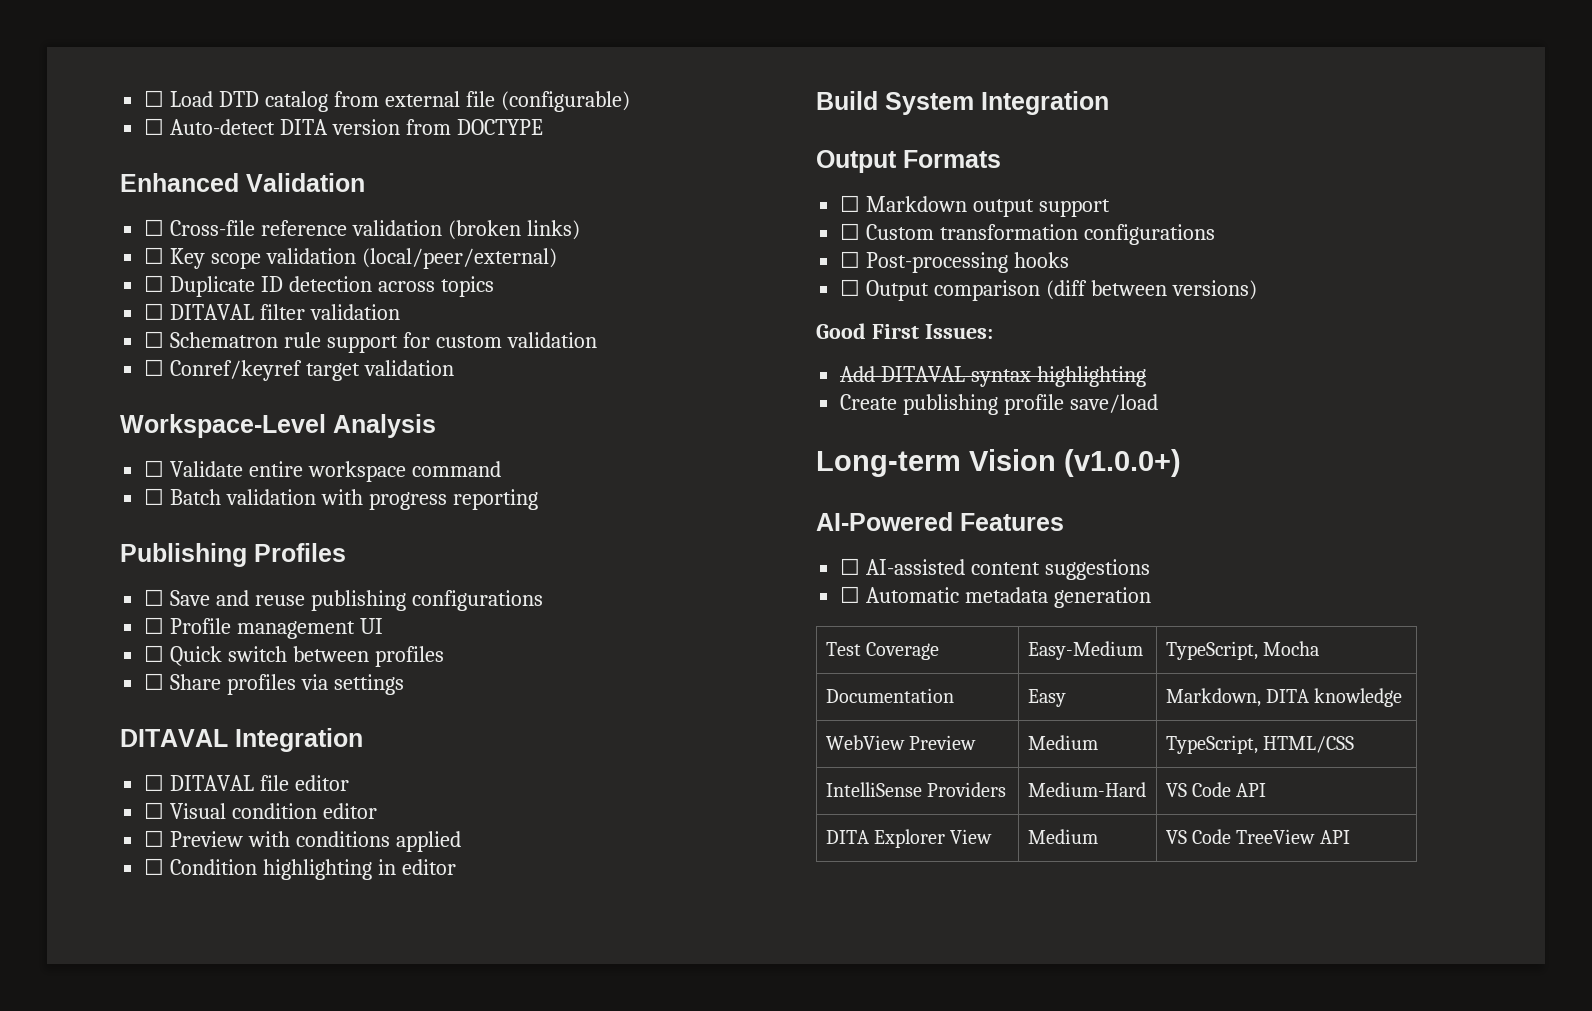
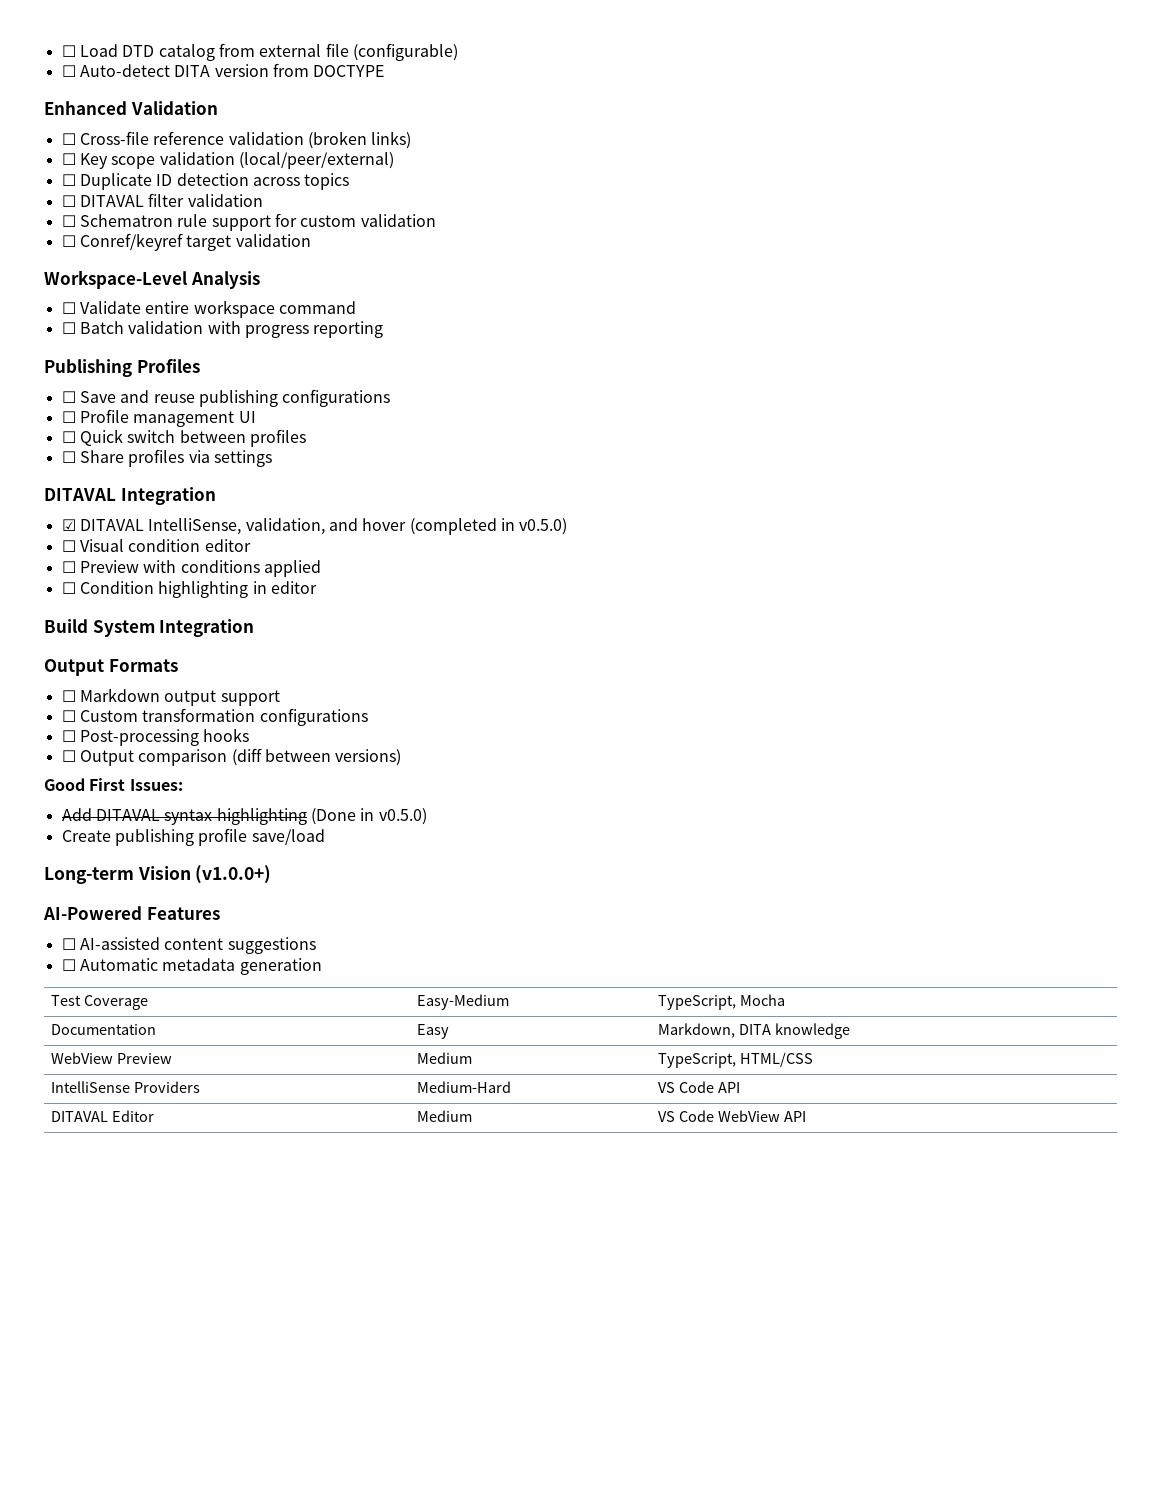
- ☐ DITAVAL file editor
+ ☑ DITAVAL IntelliSense, validation, and hover (completed in v0.5.0)
- Add DITAVAL syntax highlighting
+ Add DITAVAL syntax highlighting (Done in v0.5.0)
- DITA Explorer View | Medium | VS Code TreeView API
+ DITAVAL Editor | Medium | VS Code WebView API

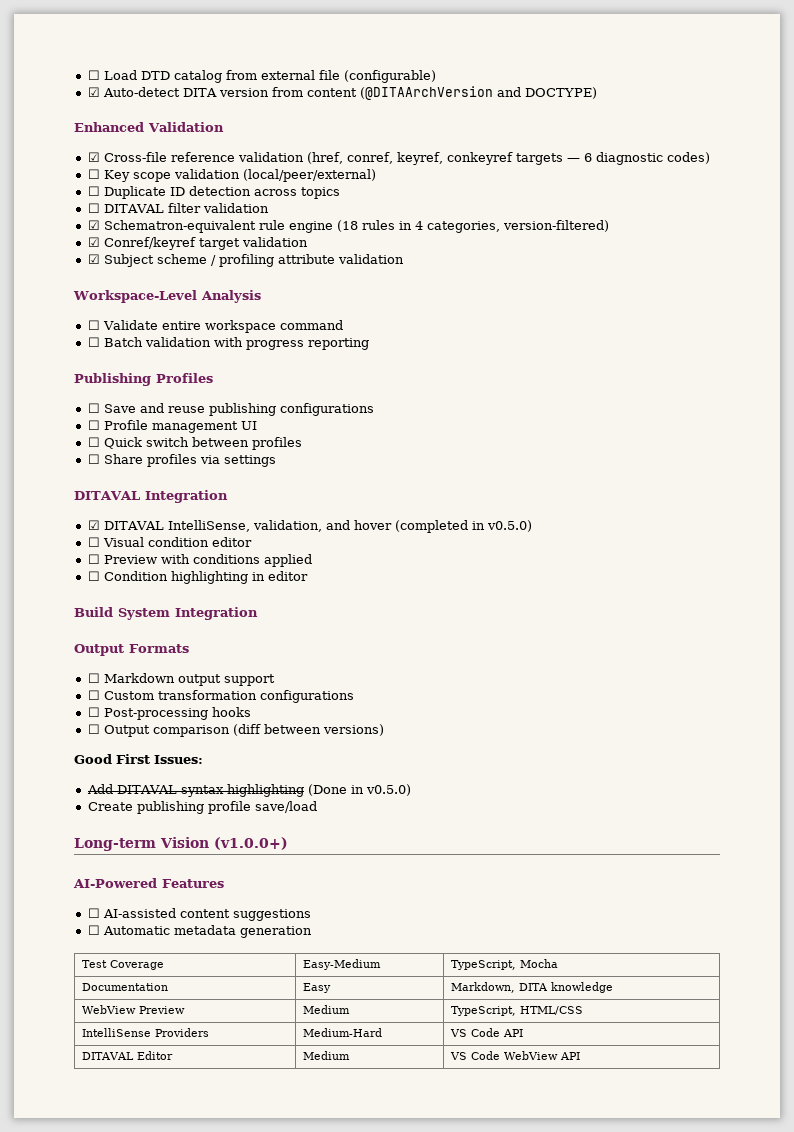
- ☐ Auto-detect DITA version from DOCTYPE
+ ☑ Auto-detect DITA version from content (@DITAArchVersion and DOCTYPE)
- ☐ Cross-file reference validation (broken links)
+ ☑ Cross-file reference validation (href, conref, keyref, conkeyref targets — 6 diagnostic codes)
- ☐ Schematron rule support for custom validation
- ☐ Conref/keyref target validation
+ ☑ Schematron-equivalent rule engine (18 rules in 4 categories, version-filtered)
+ ☑ Conref/keyref target validation
+ ☑ Subject scheme / profiling attribute validation

